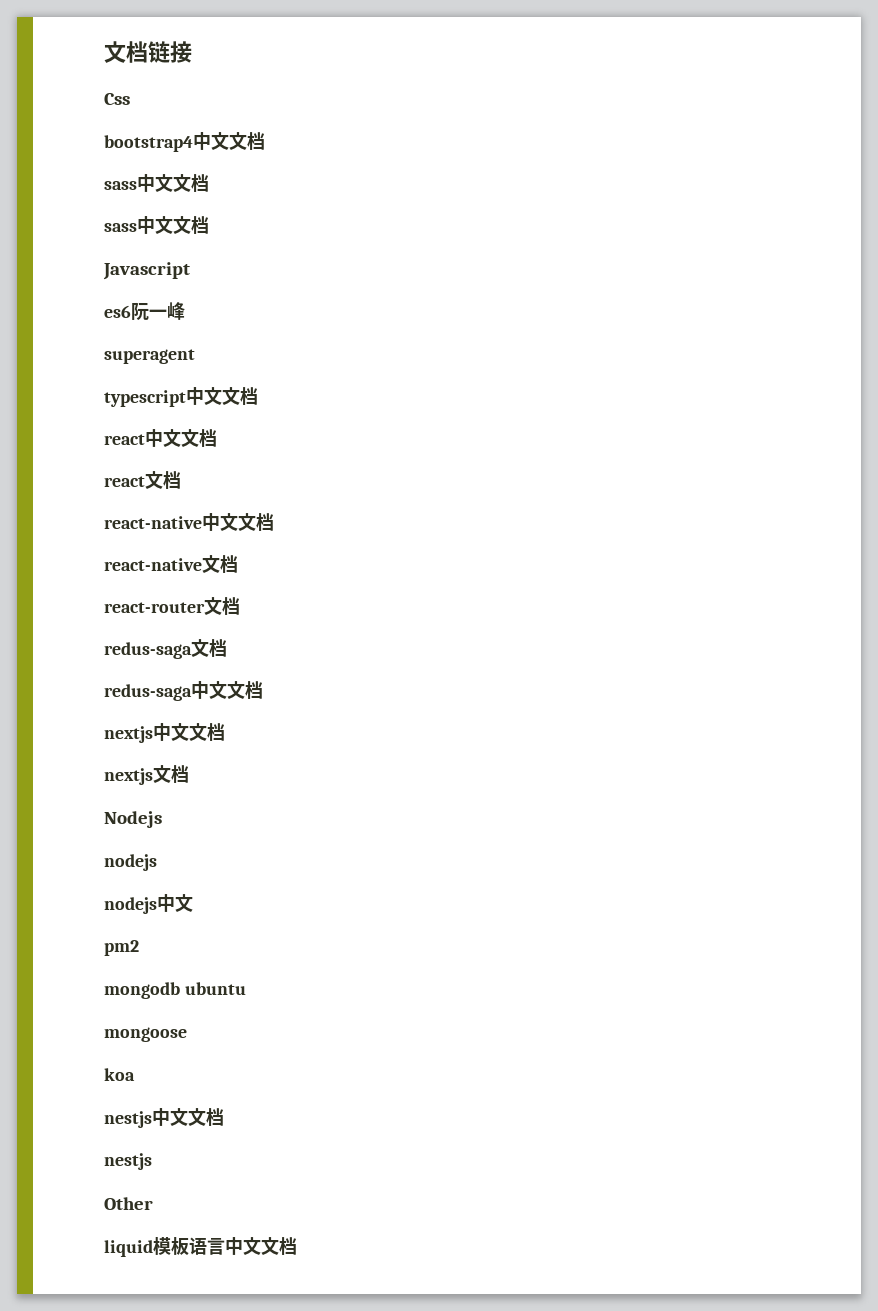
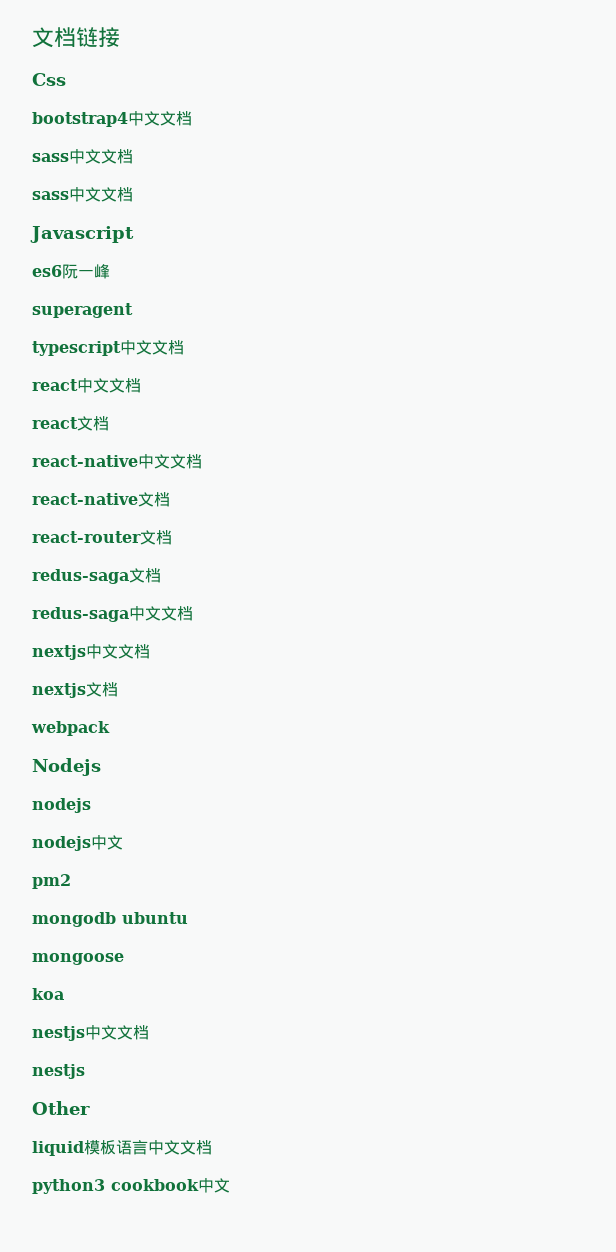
+ webpack
+ python3 cookbook中文

